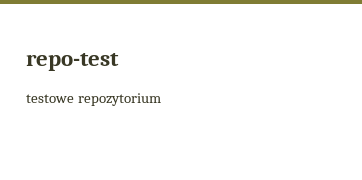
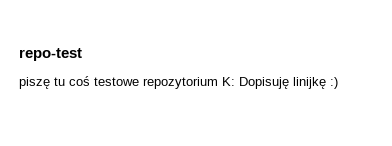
- testowe repozytorium
+ piszę tu coś testowe repozytorium K: Dopisuję linijkę :)

